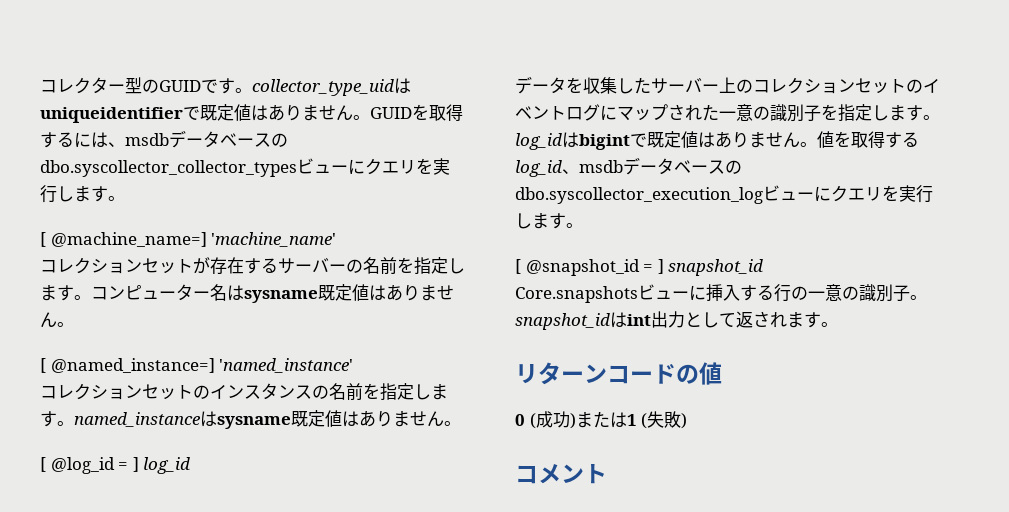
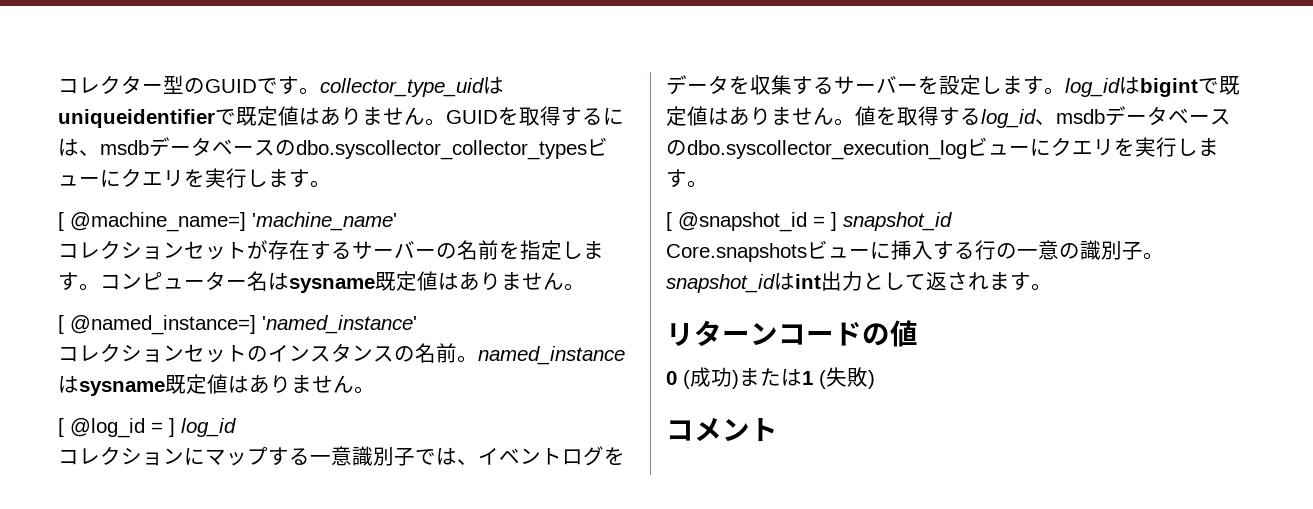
- コレクションセットのインスタンスの名前を指定します。named_instanceはsysname既定値はありません。
+ コレクションセットのインスタンスの名前。named_instanceはsysname既定値はありません。
- データを収集したサーバー上のコレクションセットのイベントログにマップされた一意の識別子を指定します。log_idはbigintで既定値はありません。
+ コレクションにマップする一意識別子では、イベントログをデータを収集するサーバーを設定します。log_idはbigintで既定値はありません。

